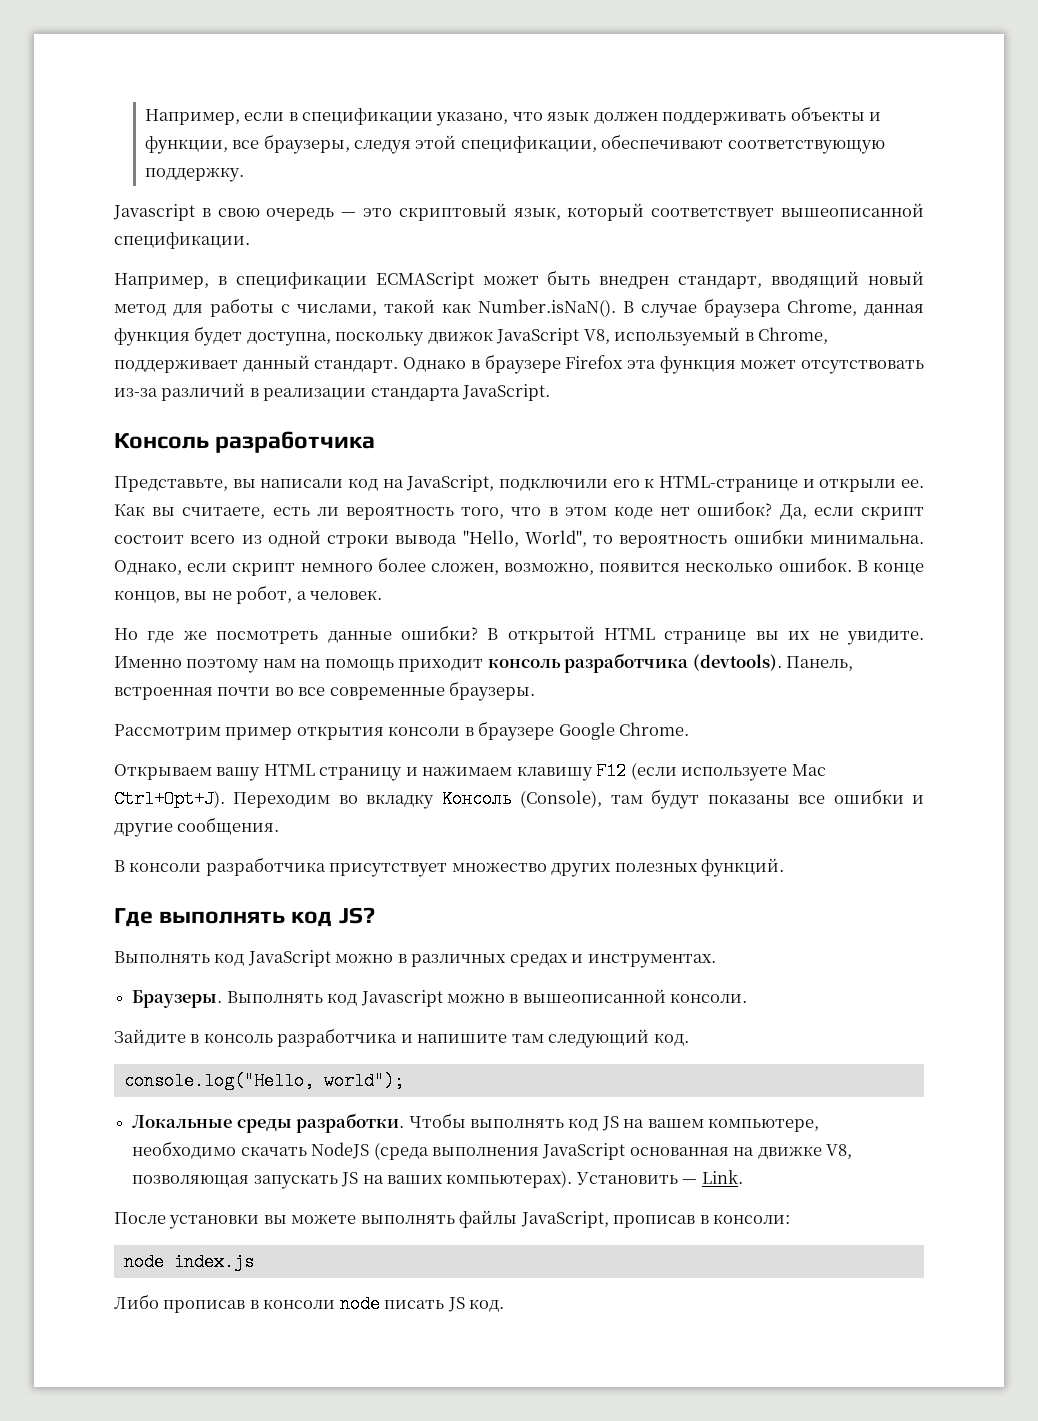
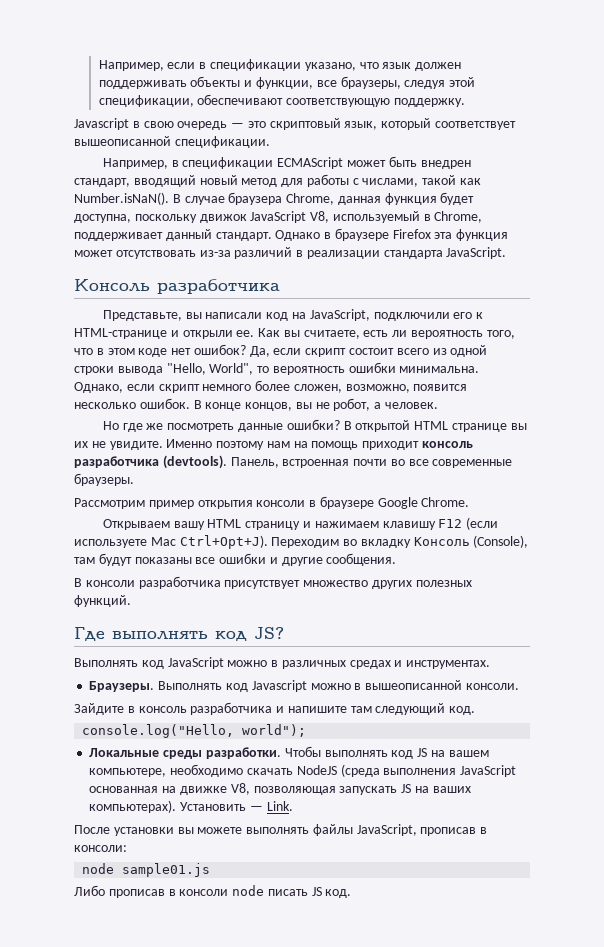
- node index.js
+ node sample01.js

